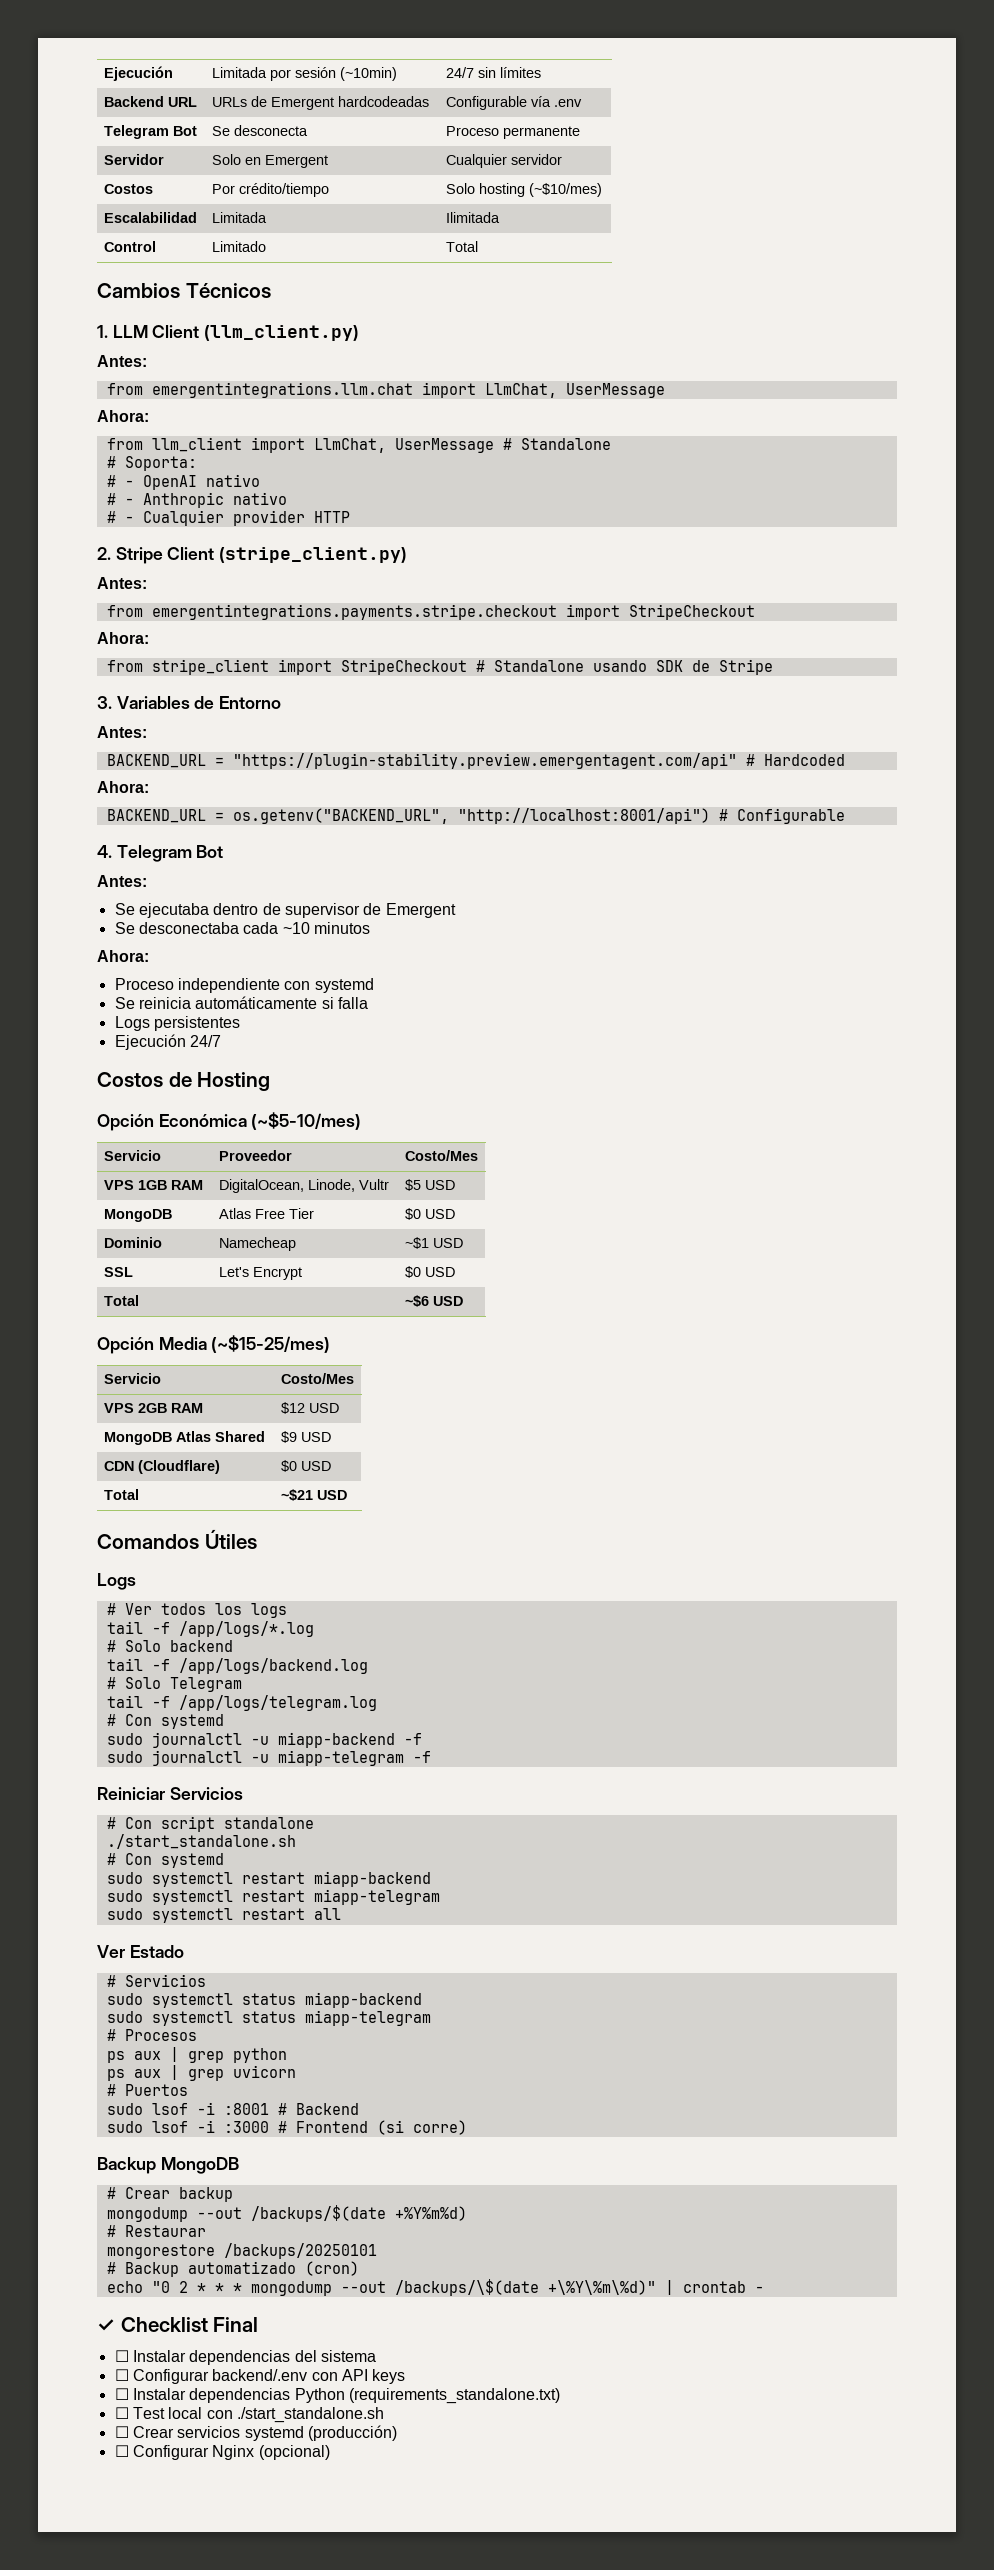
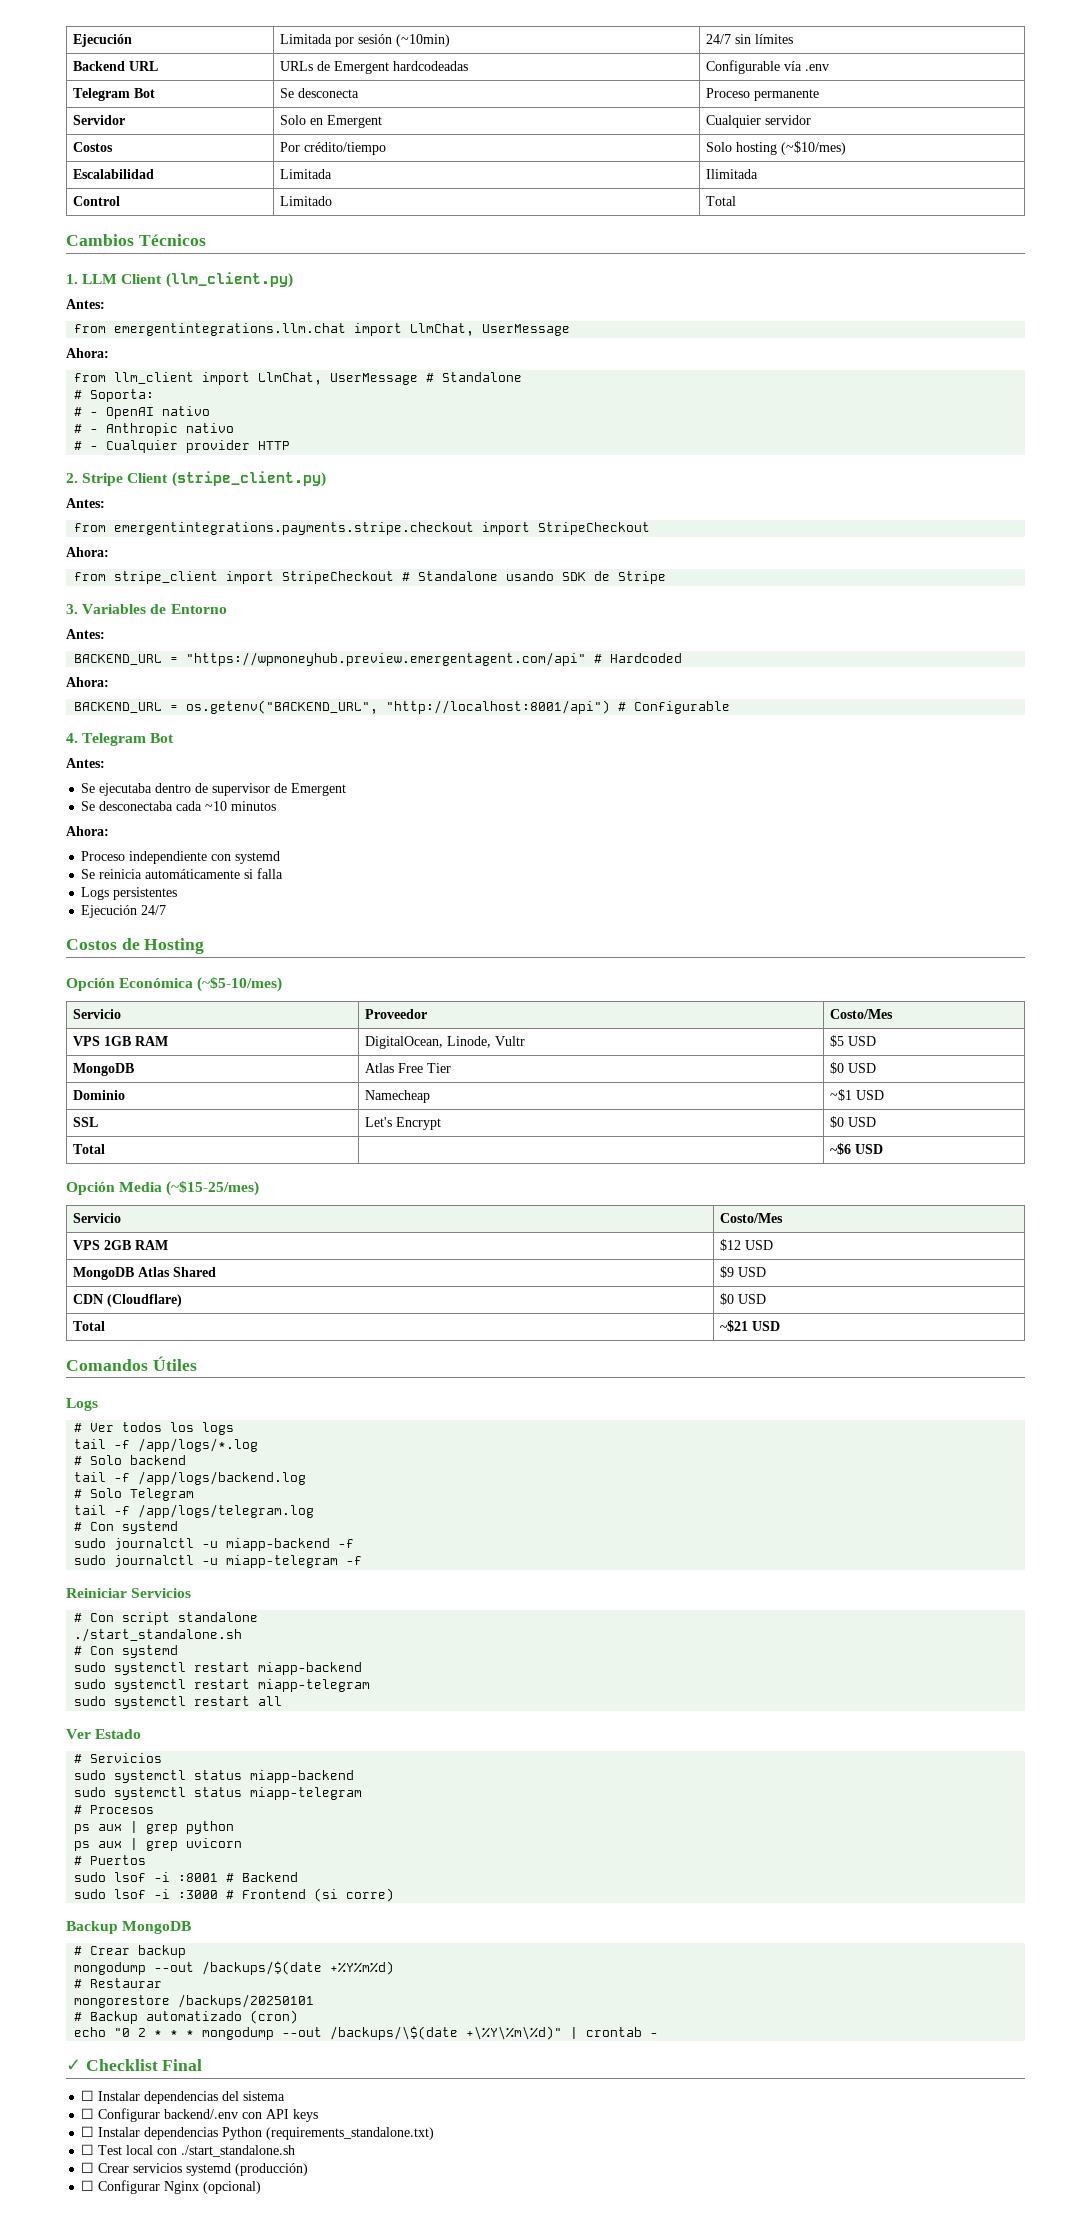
- BACKEND_URL = "https://plugin-stability.preview.emergentagent.com/api" # Hardcoded
+ BACKEND_URL = "https://wpmoneyhub.preview.emergentagent.com/api" # Hardcoded

